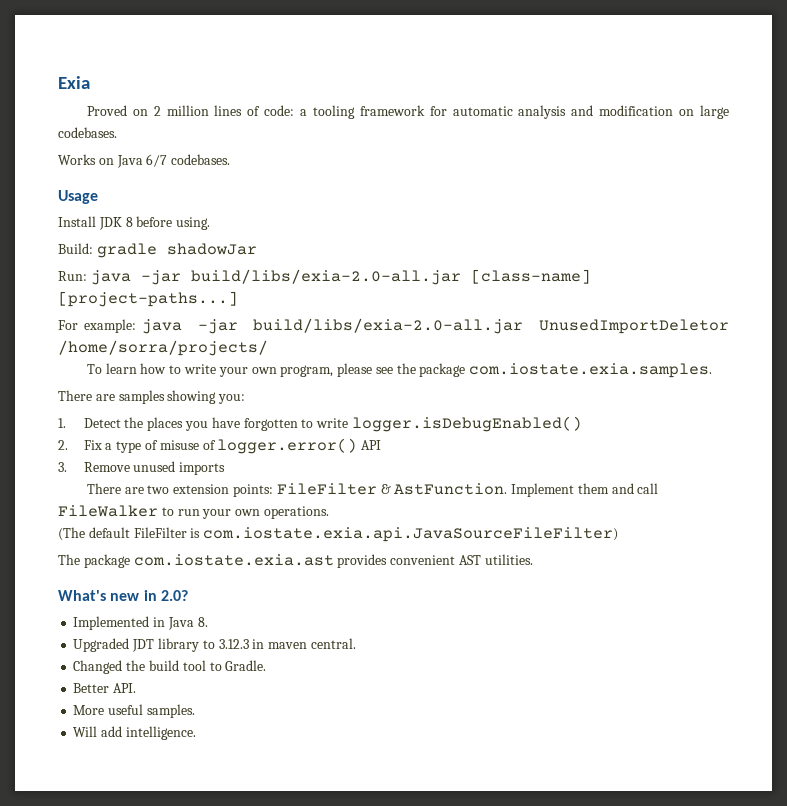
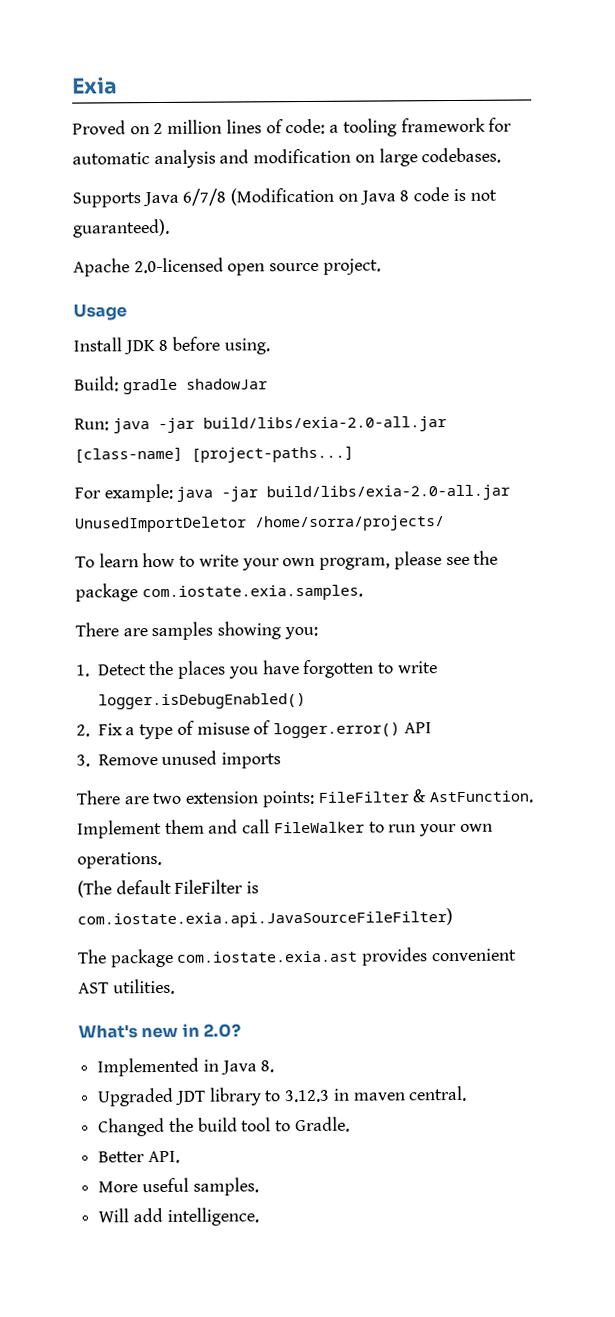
- Works on Java 6/7 codebases.
+ Supports Java 6/7/8 (Modification on Java 8 code is not guaranteed).
+ Apache 2.0-licensed open source project.

